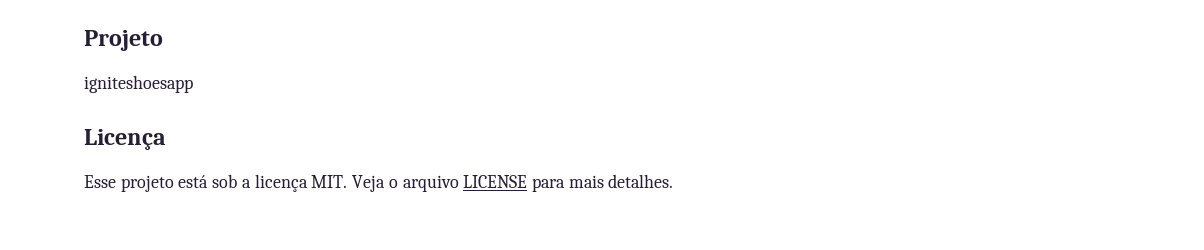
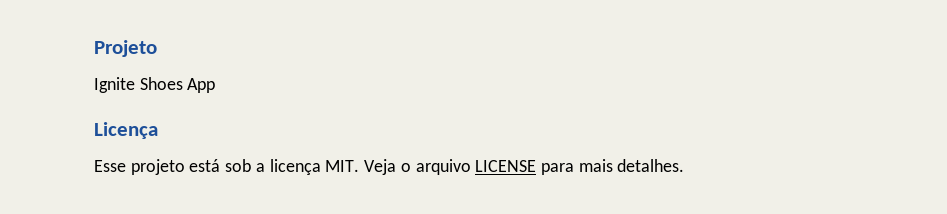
- igniteshoesapp
+ Ignite Shoes App

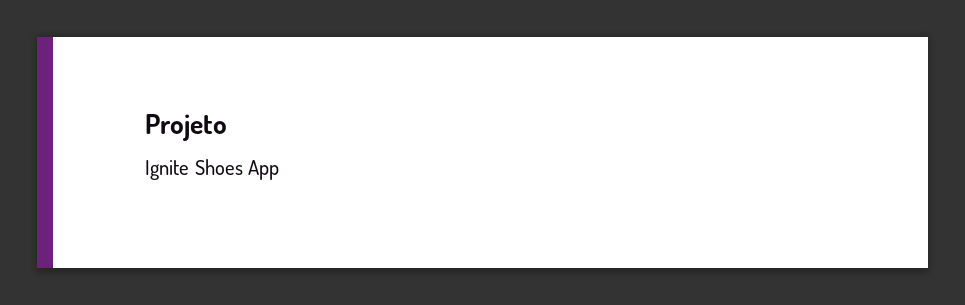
- Licença
- Esse projeto está sob a licença MIT. Veja o arquivo LICENSE para mais detalhes.

